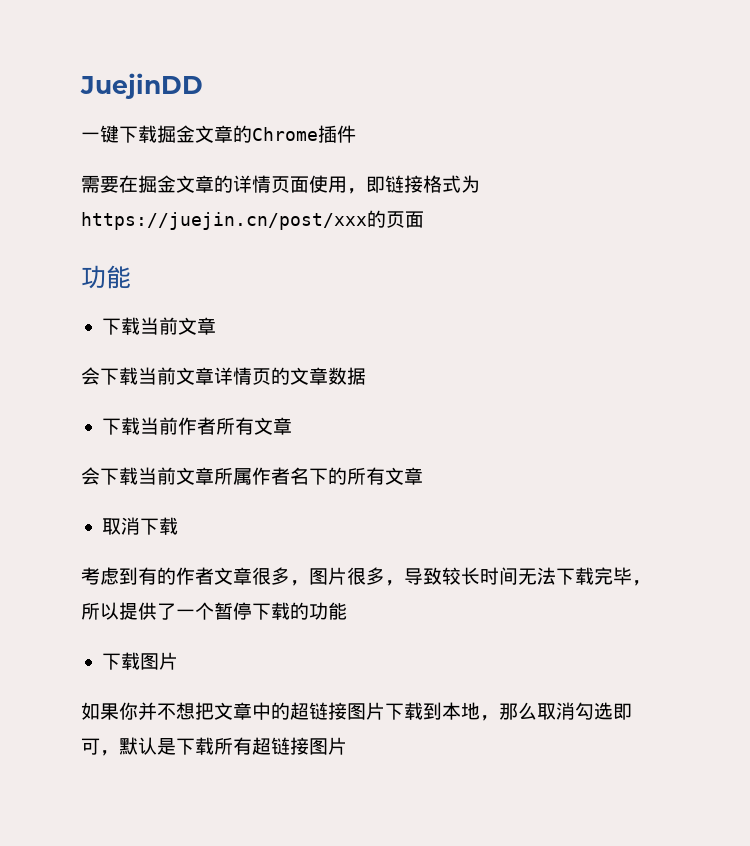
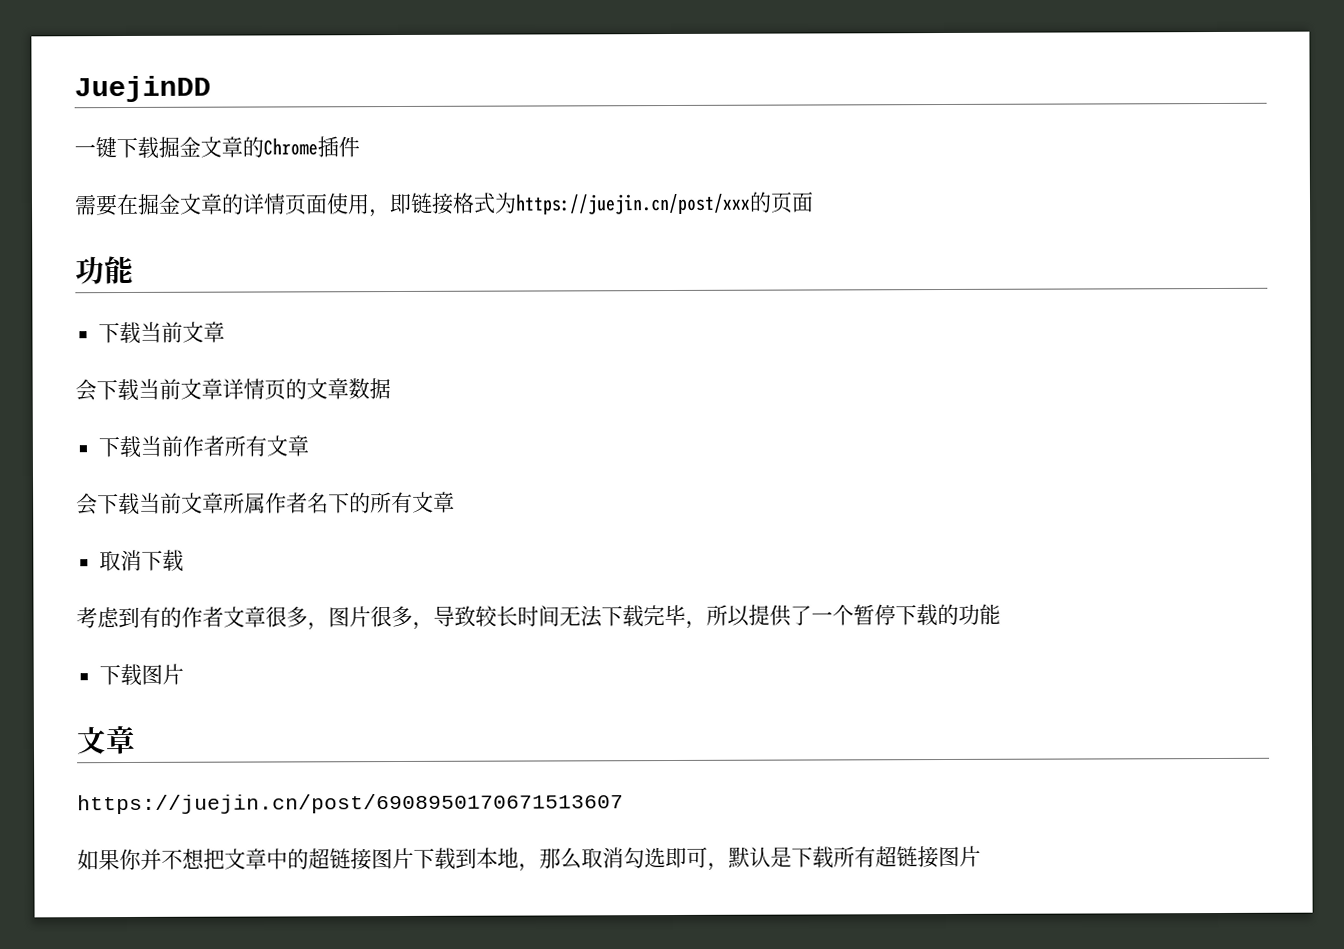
  下载图片
+ 文章
+ https://juejin.cn/post/6908950170671513607

